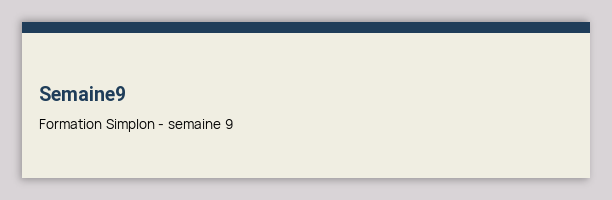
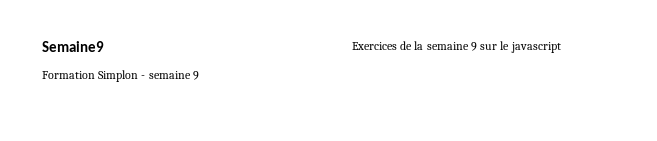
+ Exercices de la semaine 9 sur le javascript

